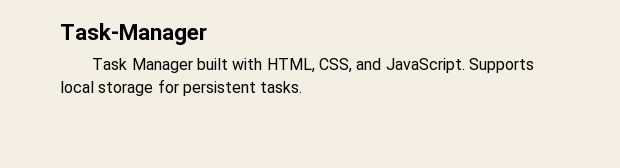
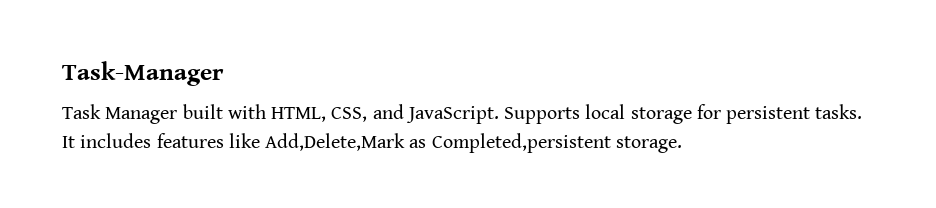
+ It includes features like Add,Delete,Mark as Completed,persistent storage.

